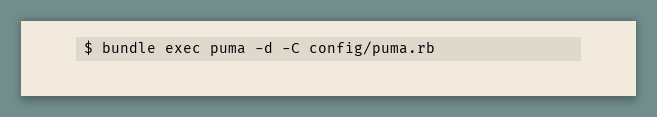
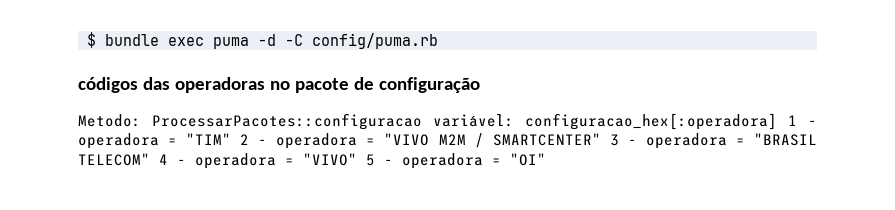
+ códigos das operadoras no pacote de configuração
+ Metodo: ProcessarPacotes::configuracao variável: configuracao_hex[:operadora] 1 - operadora = "TIM" 2 - operadora = "VIVO M2M / SMARTCENTER" 3 - operadora = "BRASIL TELECOM" 4 - operadora = "VIVO" 5 - operadora = "OI"

